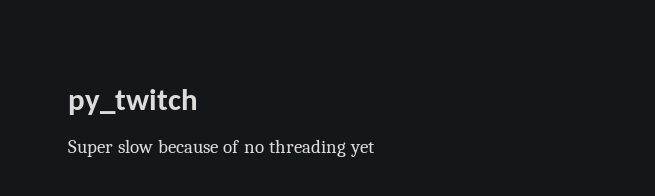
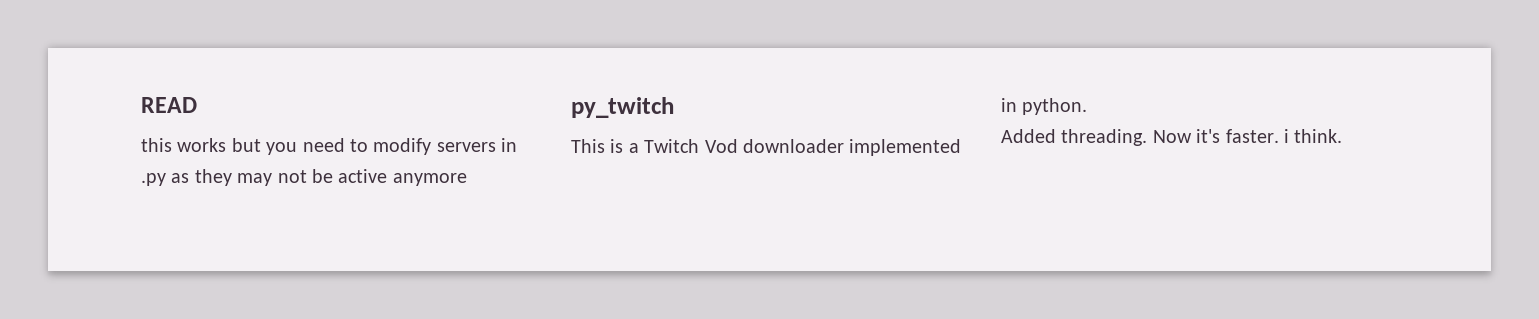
+ READ
+ this works but you need to modify servers in .py as they may not be active anymore
  py_twitch
- Super slow because of no threading yet
+ This is a Twitch Vod downloader implemented in python.
+ Added threading. Now it's faster. i think.

